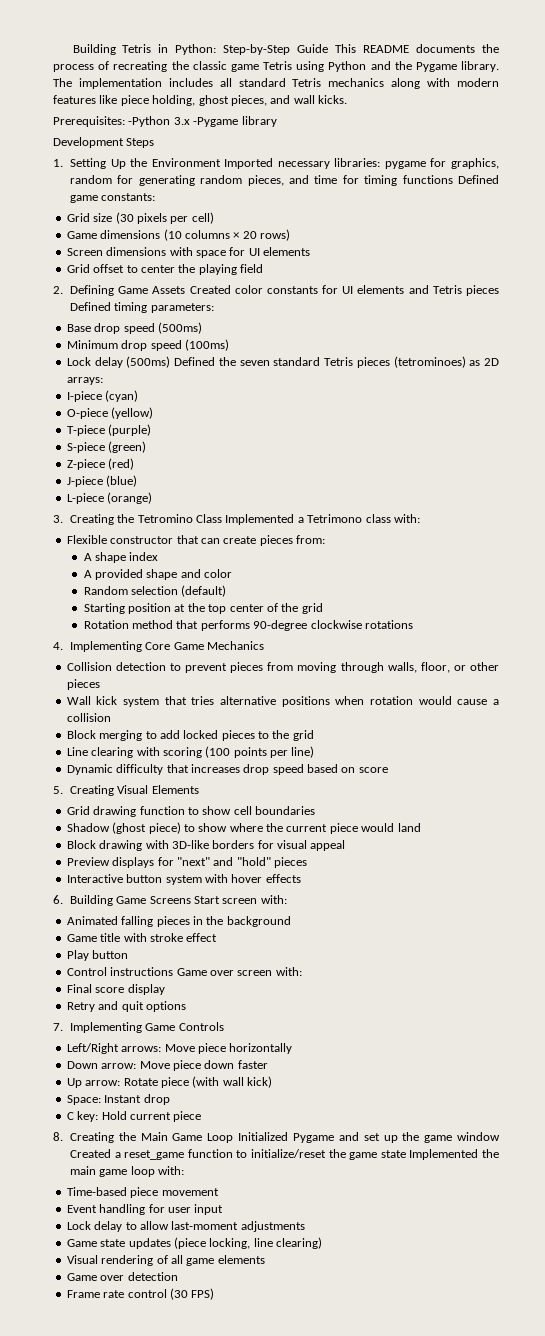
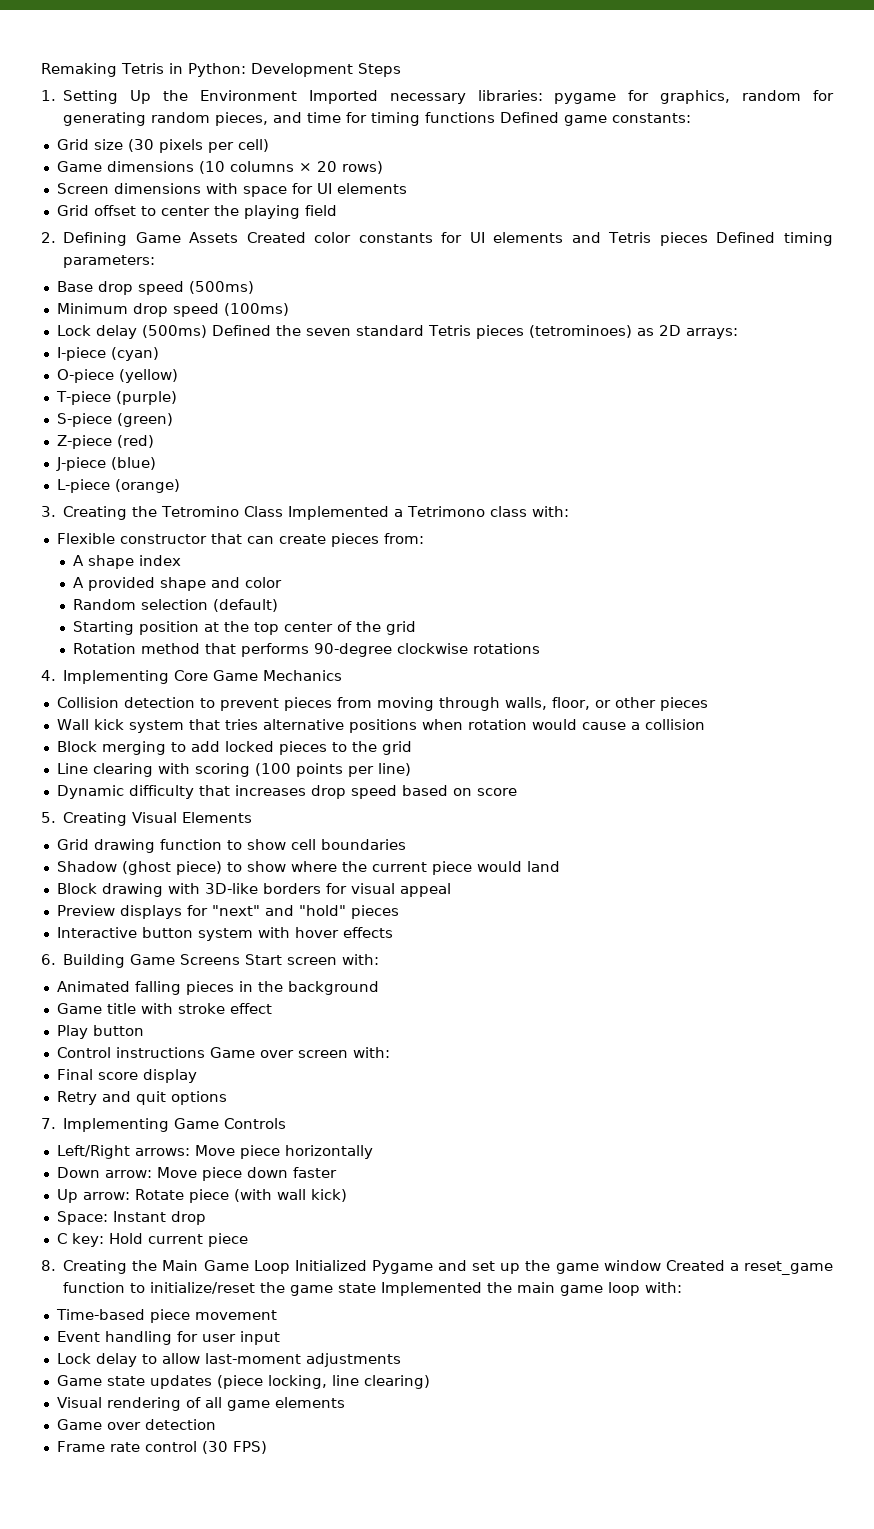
- Building Tetris in Python: Step-by-Step Guide This README documents the process of recreating the classic game Tetris using Python and the Pygame library. The implementation includes all standard Tetris mechanics along with modern features like piece holding, ghost pieces, and wall kicks.
- Prerequisites: -Python 3.x -Pygame library
- Development Steps
+ Remaking Tetris in Python: Development Steps

